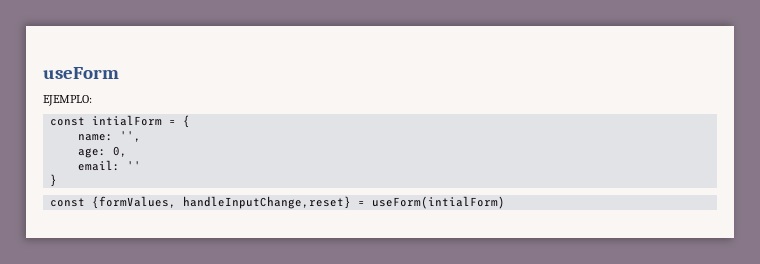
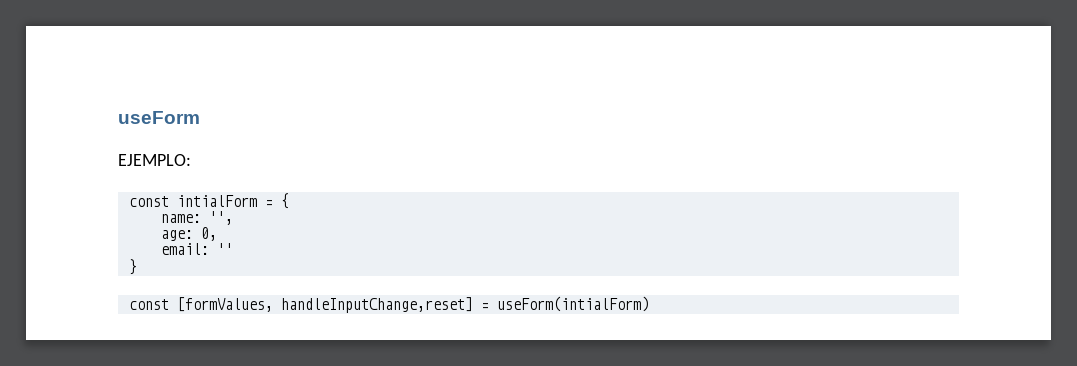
- const {formValues, handleInputChange,reset} = useForm(intialForm)
+ const [formValues, handleInputChange,reset] = useForm(intialForm)

